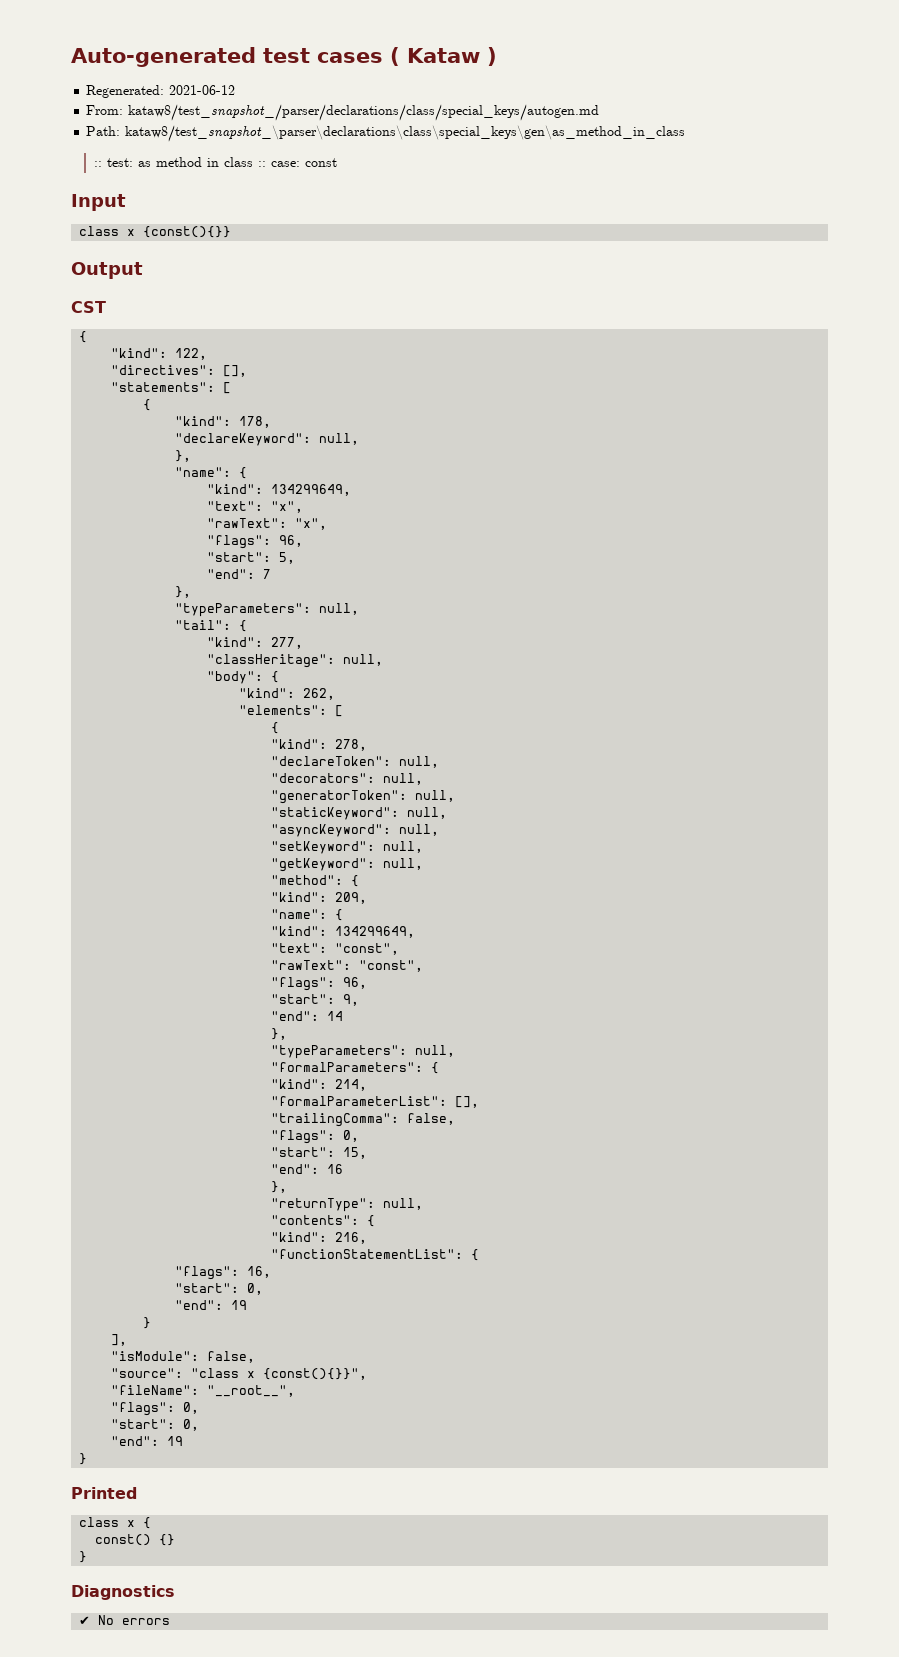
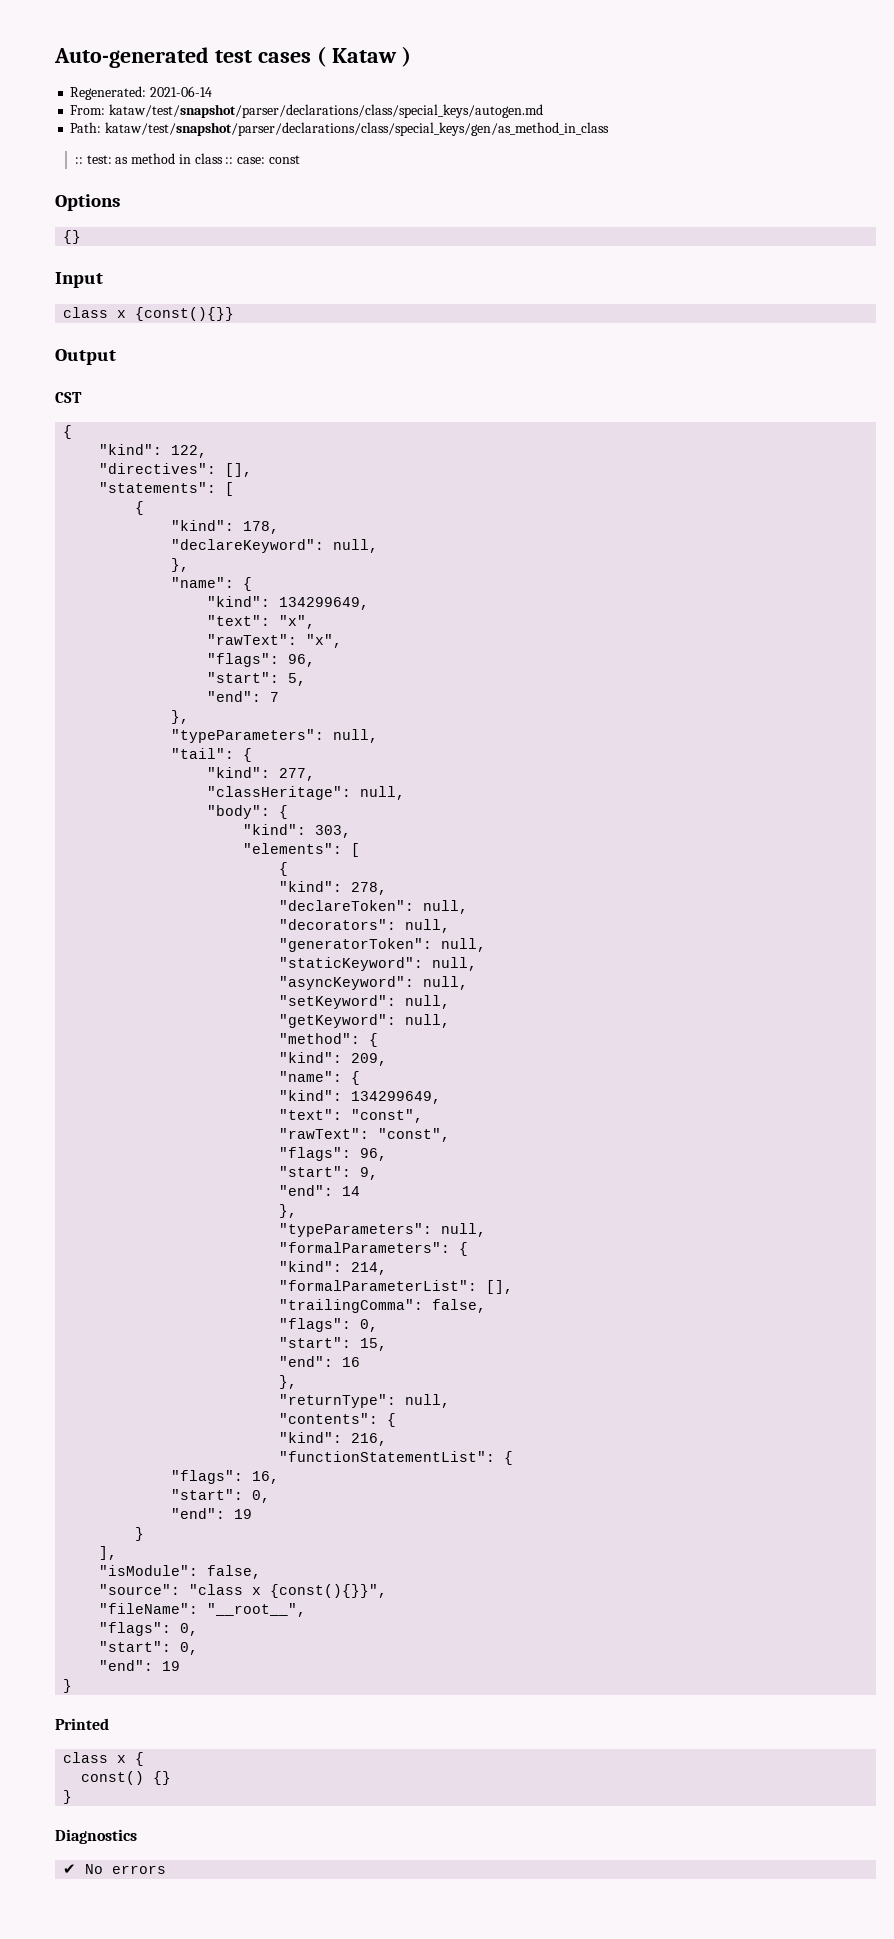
- Regenerated: 2021-06-12
+ Regenerated: 2021-06-14
- From: kataw8/test_snapshot_/parser/declarations/class/special_keys/autogen.md
+ From: kataw/test/snapshot/parser/declarations/class/special_keys/autogen.md
- Path: kataw8/test_snapshot_\parser\declarations\class\special_keys\gen\as_method_in_class
+ Path: kataw/test/snapshot/parser/declarations/class/special_keys/gen/as_method_in_class
+ Options
+ {}
- "kind": 262,
+ "kind": 303,

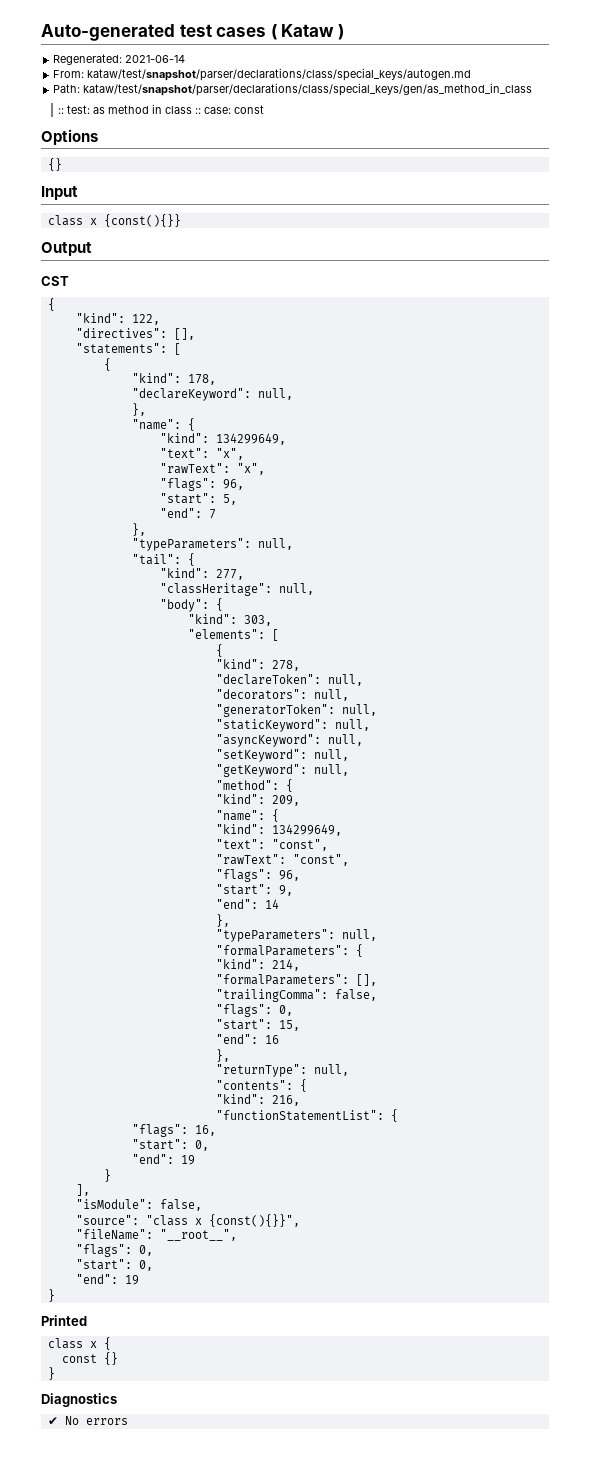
- "formalParameterList": [],
+ "formalParameters": [],
- const() {}
+ const {}

